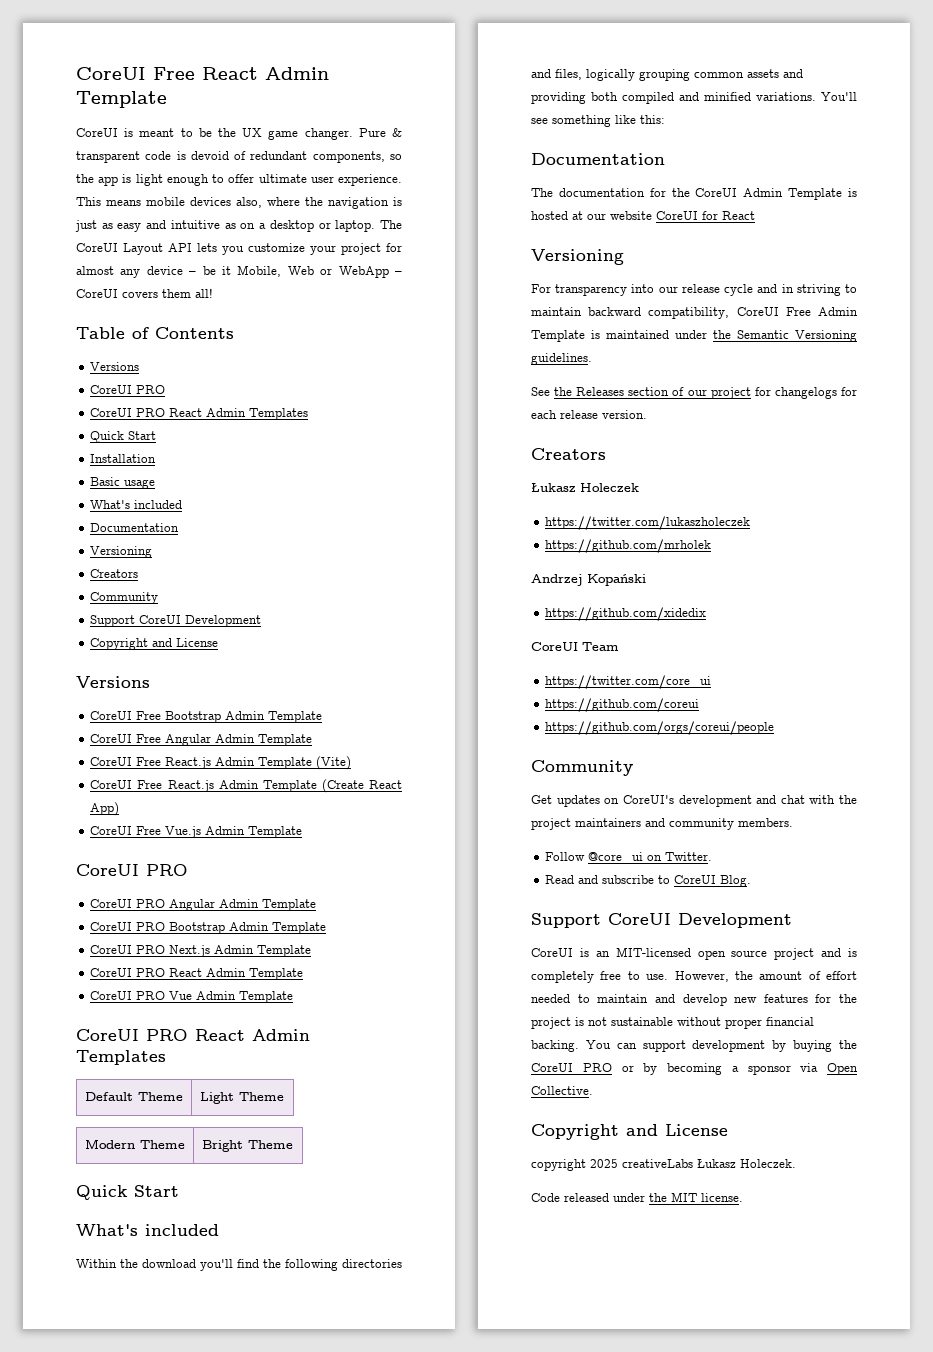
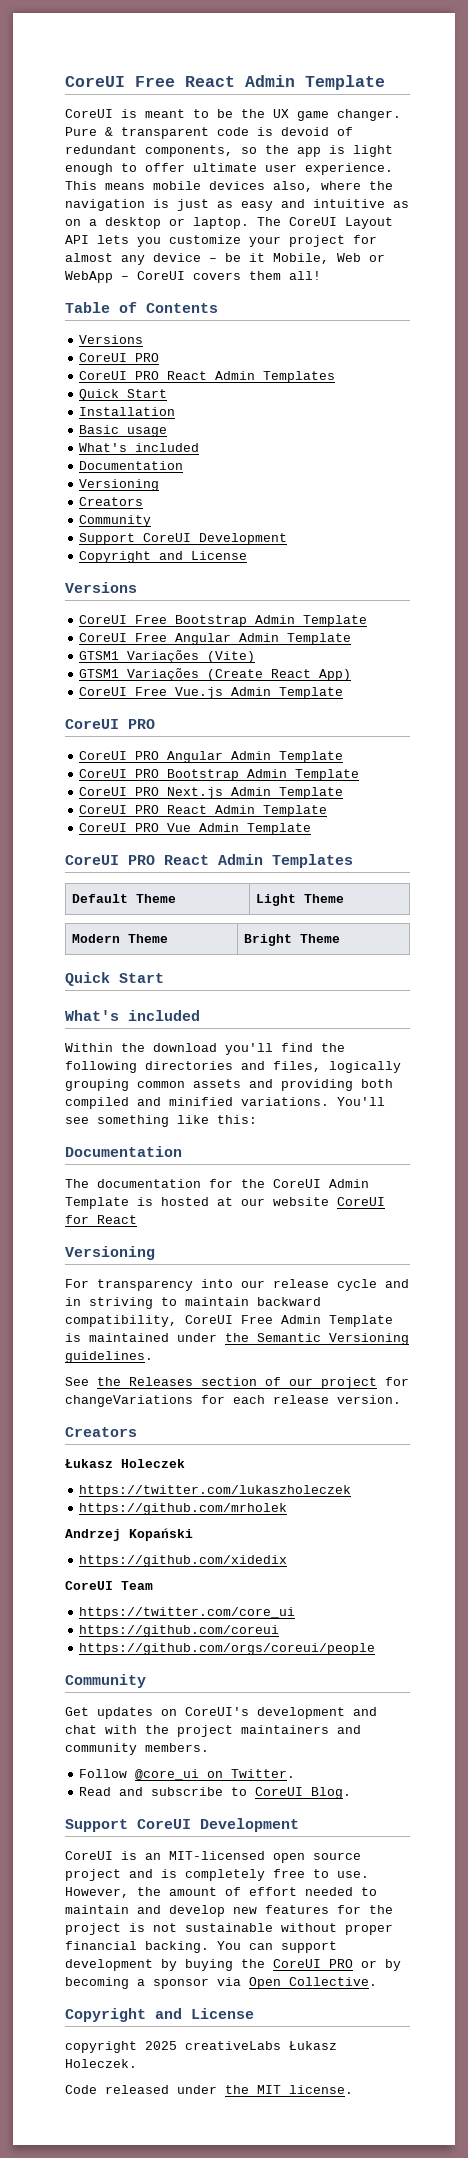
- CoreUI Free React.js Admin Template (Vite)
- CoreUI Free React.js Admin Template (Create React App)
+ GTSM1 Variações (Vite)
+ GTSM1 Variações (Create React App)
- See the Releases section of our project for changelogs for each release version.
+ See the Releases section of our project for changeVariations for each release version.

